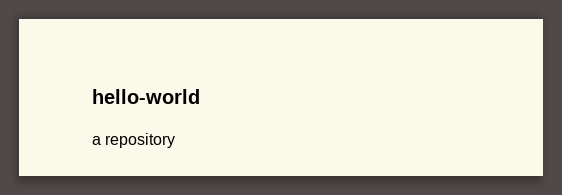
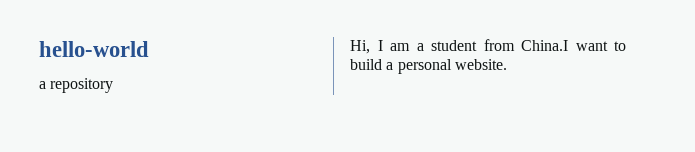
+ Hi, I am a student from China.I want to build a personal website.

